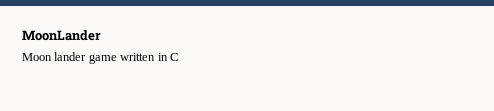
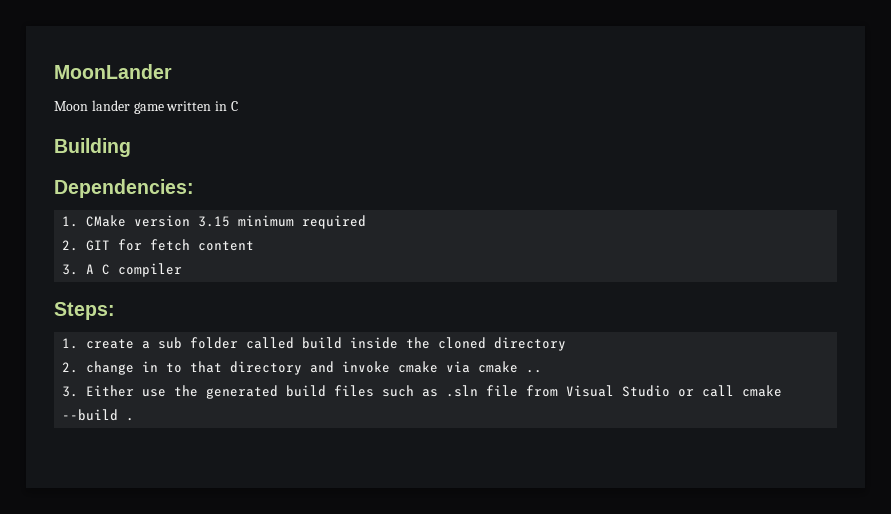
+ Building
+ Dependencies:
+ 1. CMake version 3.15 minimum required
+ 2. GIT for fetch content
+ 3. A C compiler
+ Steps:
+ 1. create a sub folder called build inside the cloned directory
+ 2. change in to that directory and invoke cmake via cmake ..
+ 3. Either use the generated build files such as .sln file from Visual Studio or call cmake --build .

